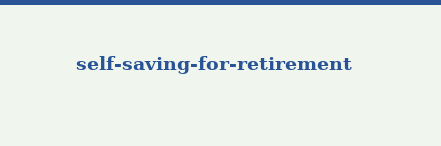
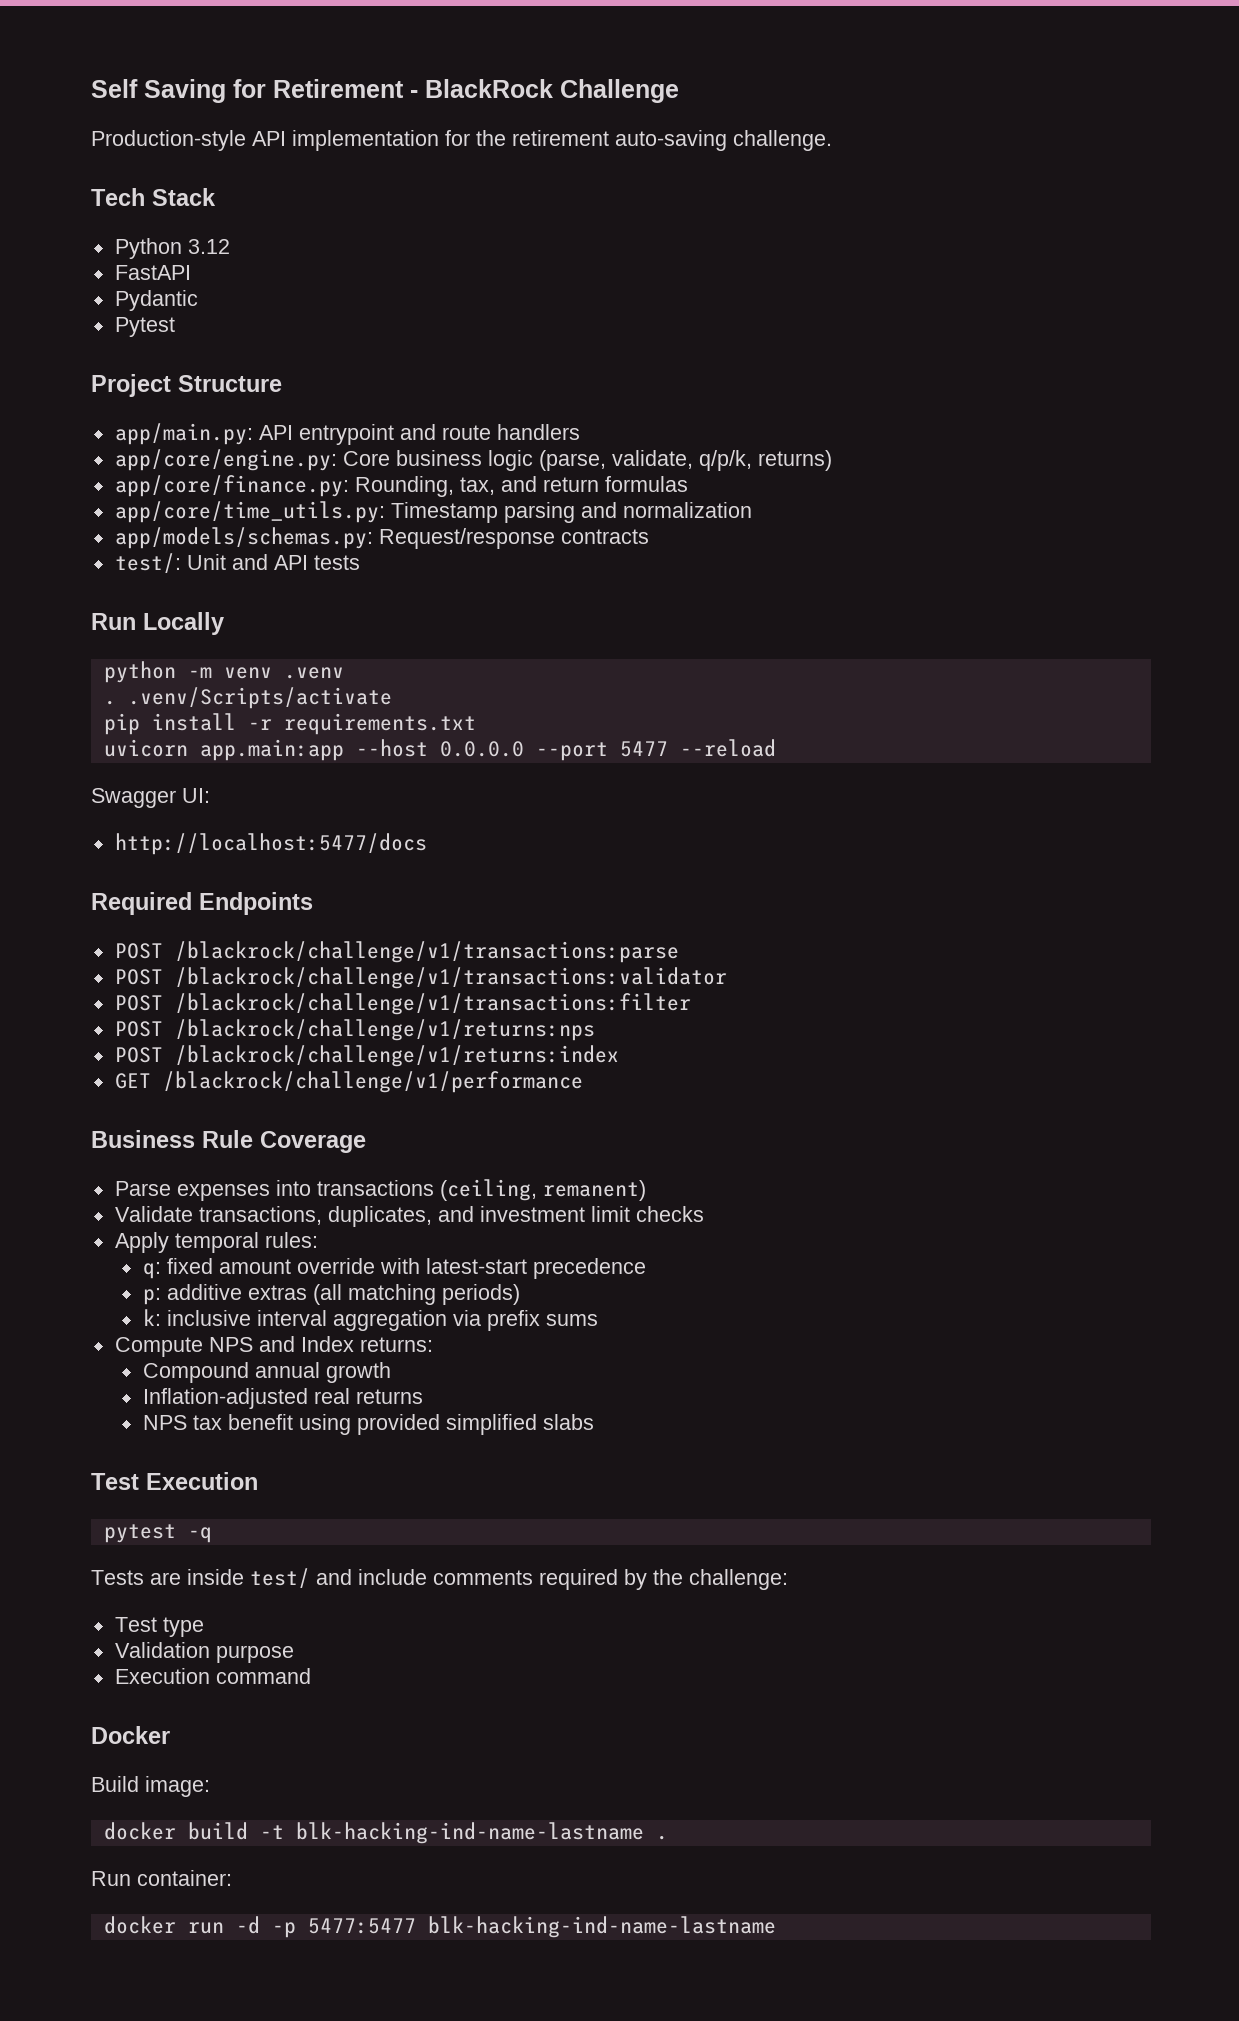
- self-saving-for-retirement
+ Self Saving for Retirement - BlackRock Challenge
+ Production-style API implementation for the retirement auto-saving challenge.
+ Tech Stack
+ Python 3.12
+ FastAPI
+ Pydantic
+ Pytest
+ Project Structure
+ app/main.py: API entrypoint and route handlers
+ app/core/engine.py: Core business logic (parse, validate, q/p/k, returns)
+ app/core/finance.py: Rounding, tax, and return formulas
+ app/core/time_utils.py: Timestamp parsing and normalization
+ app/models/schemas.py: Request/response contracts
+ test/: Unit and API tests
+ Run Locally
+ python -m venv .venv
+ . .venv/Scripts/activate
+ pip install -r requirements.txt
+ uvicorn app.main:app --host 0.0.0.0 --port 5477 --reload
+ Swagger UI:
+ http://localhost:5477/docs
+ Required Endpoints
+ POST /blackrock/challenge/v1/transactions:parse
+ POST /blackrock/challenge/v1/transactions:validator
+ POST /blackrock/challenge/v1/transactions:filter
+ POST /blackrock/challenge/v1/returns:nps
+ POST /blackrock/challenge/v1/returns:index
+ GET /blackrock/challenge/v1/performance
+ Business Rule Coverage
+ Parse expenses into transactions (ceiling, remanent)
+ Validate transactions, duplicates, and investment limit checks
+ Apply temporal rules:
+ q: fixed amount override with latest-start precedence
+ p: additive extras (all matching periods)
+ k: inclusive interval aggregation via prefix sums
+ Compute NPS and Index returns:
+ Compound annual growth
+ Inflation-adjusted real returns
+ NPS tax benefit using provided simplified slabs
+ Test Execution
+ pytest -q
+ Tests are inside test/ and include comments required by the challenge:
+ Test type
+ Validation purpose
+ Execution command
+ Docker
+ Build image:
+ docker build -t blk-hacking-ind-name-lastname .
+ Run container:
+ docker run -d -p 5477:5477 blk-hacking-ind-name-lastname

